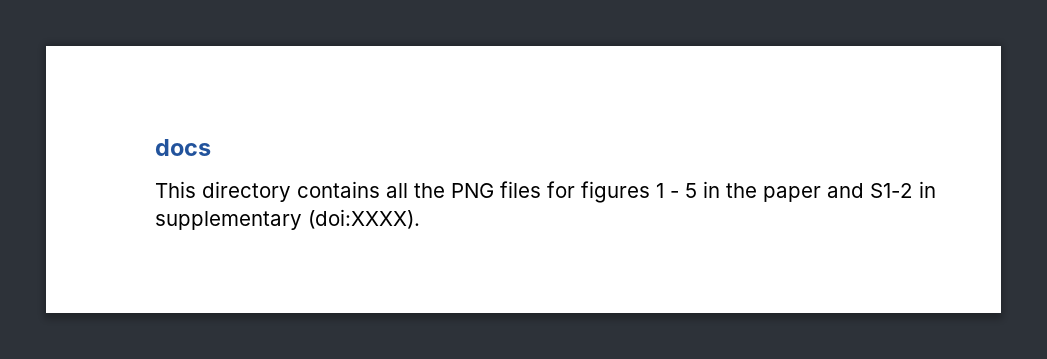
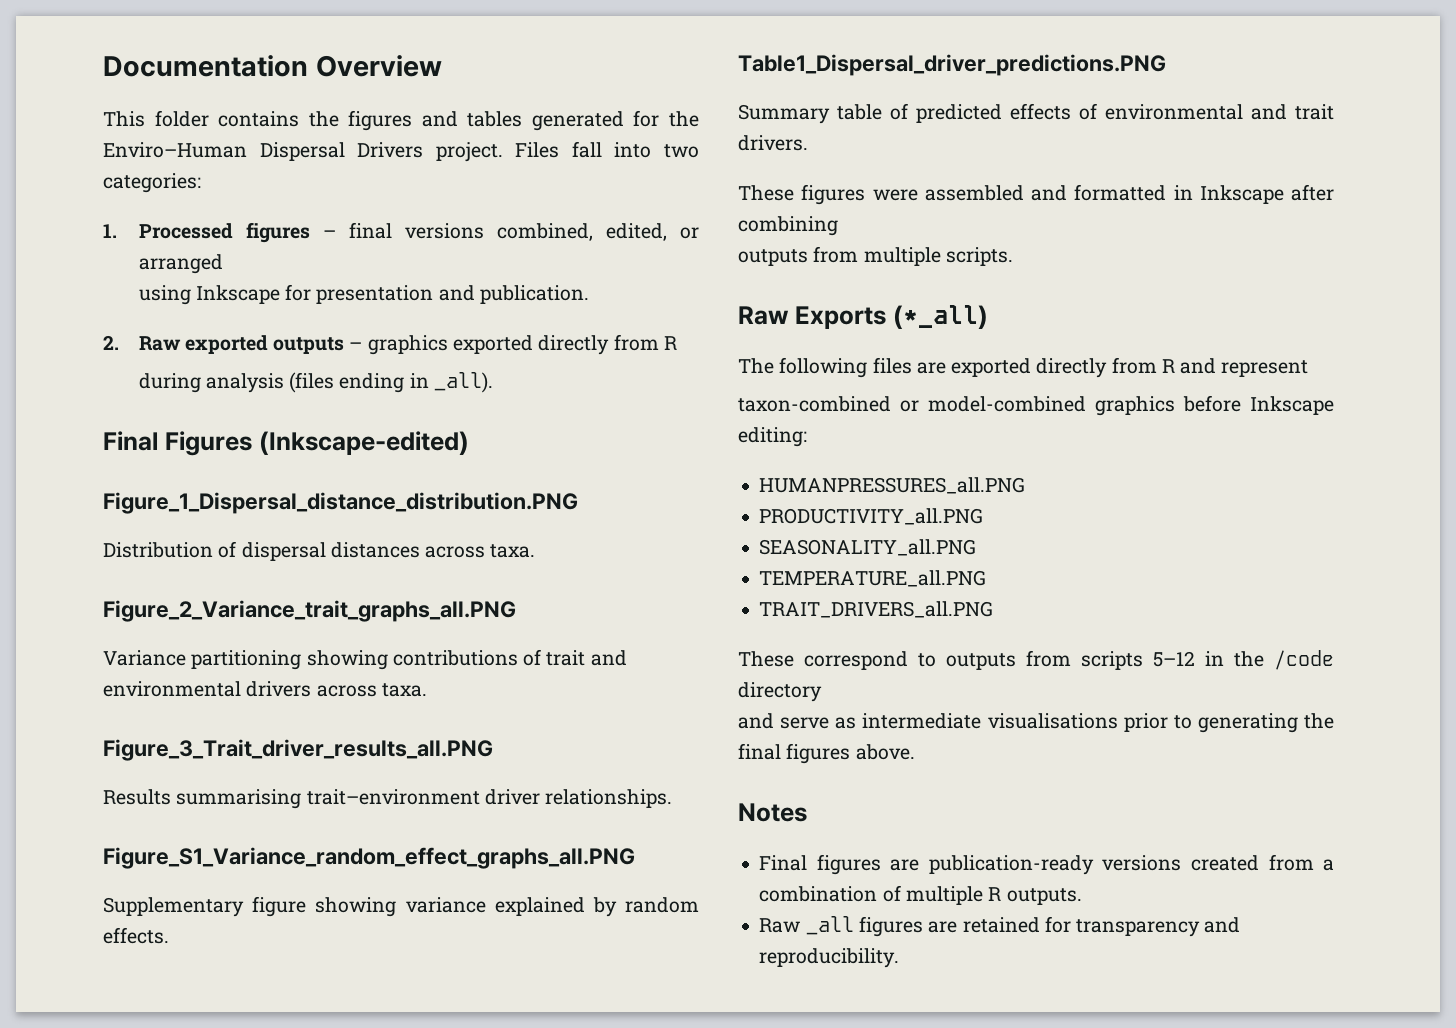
- docs
+ Documentation Overview
- This directory contains all the PNG files for figures 1 - 5 in the paper and S1-2 in supplementary (doi:XXXX).
+ This folder contains the figures and tables generated for the Enviro–Human Dispersal Drivers project. Files fall into two categories:
+ 1. Processed figures – final versions combined, edited, or arranged
+ using Inkscape for presentation and publication.
+ 2. Raw exported outputs – graphics exported directly from R
+ during analysis (files ending in _all).
+ Final Figures (Inkscape-edited)
+ Figure_1_Dispersal_distance_distribution.PNG
+ Distribution of dispersal distances across taxa.
+ Figure_2_Variance_trait_graphs_all.PNG
+ Variance partitioning showing contributions of trait and environmental drivers across taxa.
+ Figure_3_Trait_driver_results_all.PNG
+ Results summarising trait–environment driver relationships.
+ Figure_S1_Variance_random_effect_graphs_all.PNG
+ Supplementary figure showing variance explained by random effects.
+ Table1_Dispersal_driver_predictions.PNG
+ Summary table of predicted effects of environmental and trait drivers.
+ These figures were assembled and formatted in Inkscape after combining
+ outputs from multiple scripts.
+ Raw Exports (*_all)
+ The following files are exported directly from R and represent
+ taxon-combined or model-combined graphics before Inkscape editing:
+ HUMANPRESSURES_all.PNG
+ PRODUCTIVITY_all.PNG
+ SEASONALITY_all.PNG
+ TEMPERATURE_all.PNG
+ TRAIT_DRIVERS_all.PNG
+ These correspond to outputs from scripts 5–12 in the /code directory
+ and serve as intermediate visualisations prior to generating the final figures above.
+ Notes
+ Final figures are publication-ready versions created from a combination of multiple R outputs.
+ Raw _all figures are retained for transparency and reproducibility.

